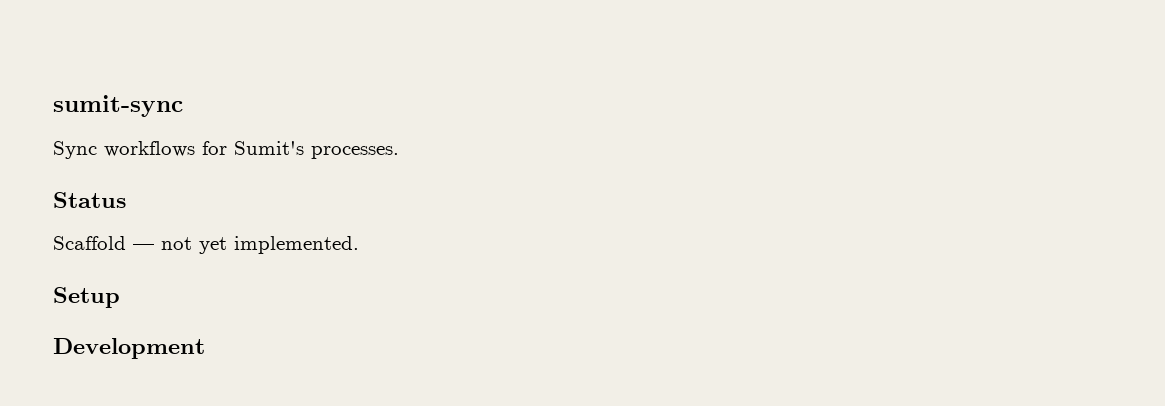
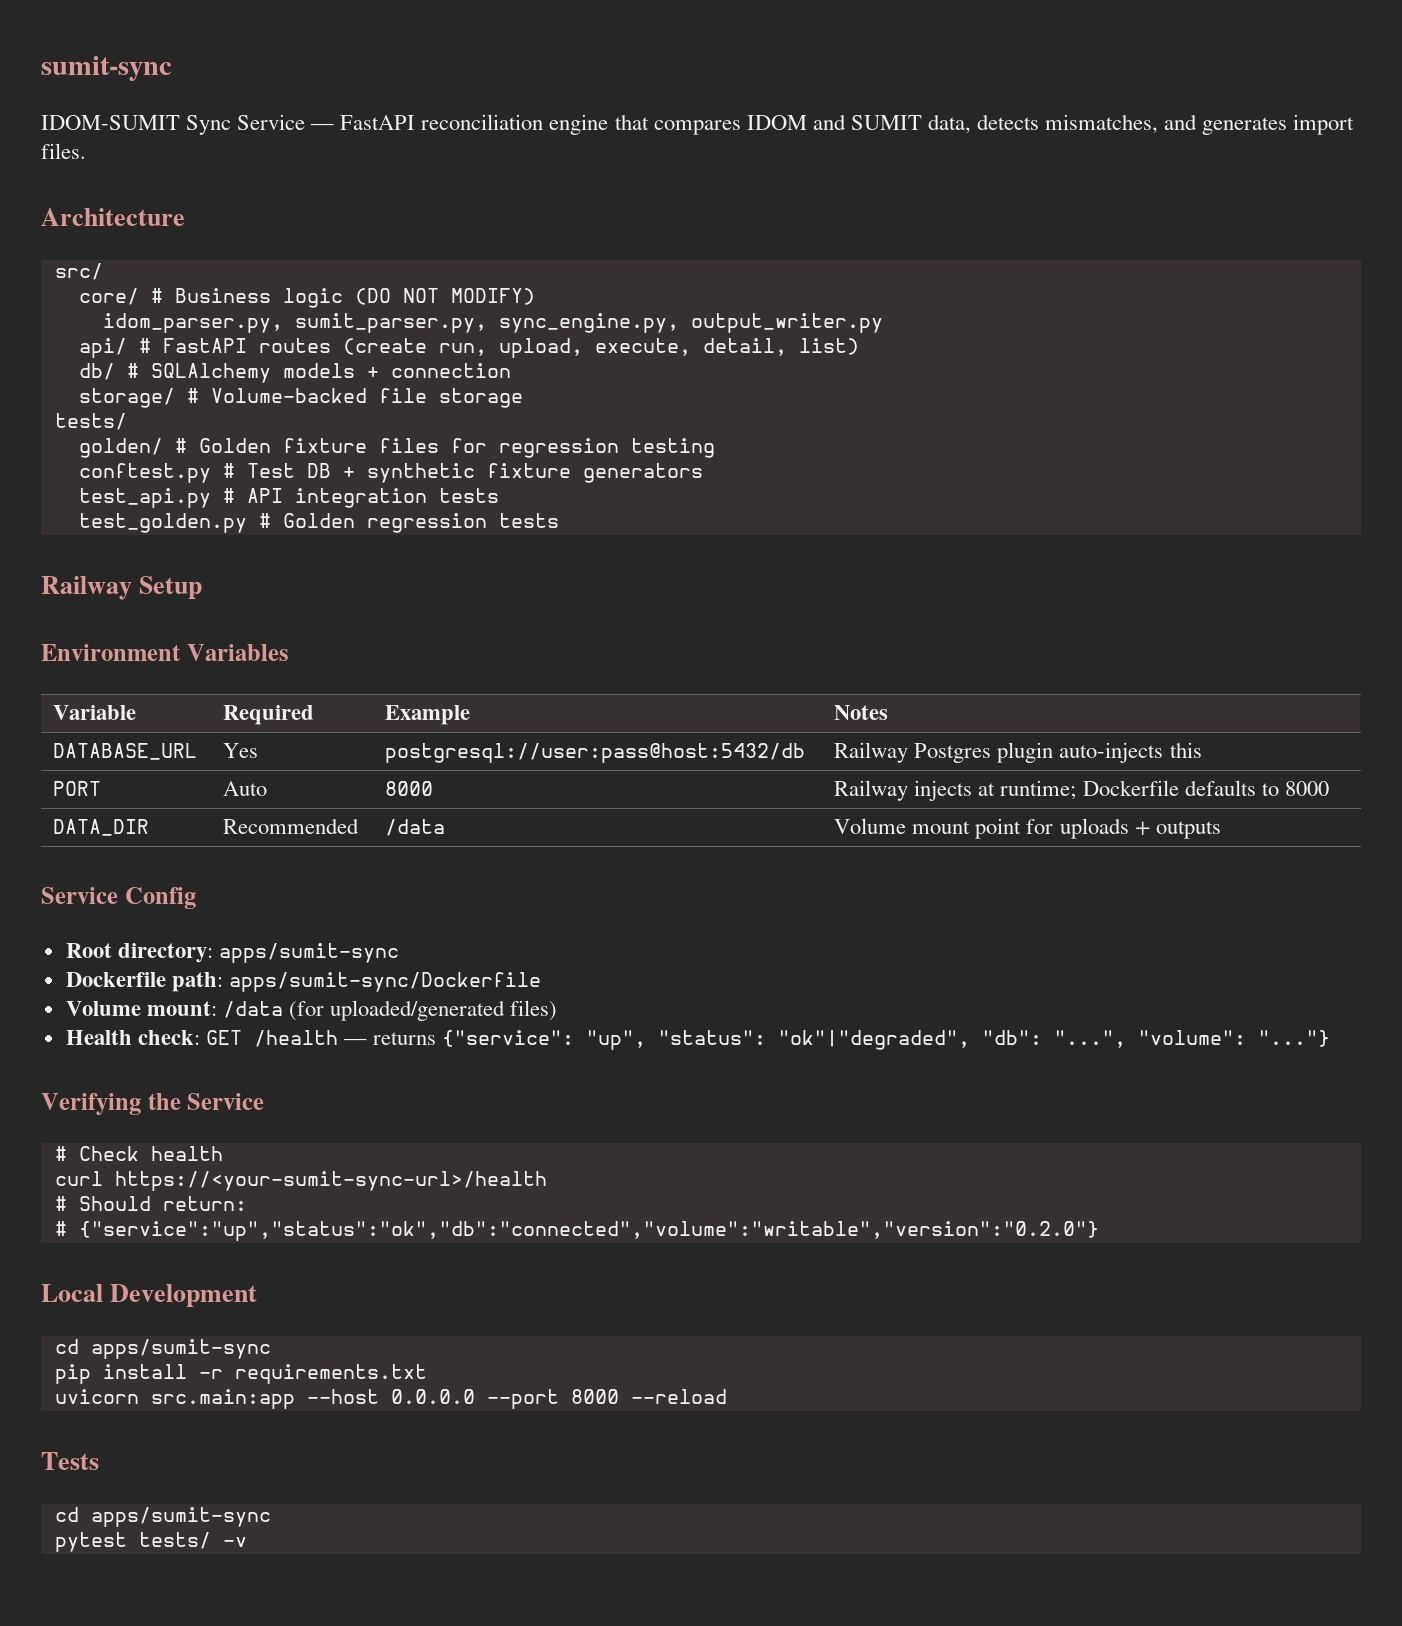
- Sync workflows for Sumit's processes.
- Status
- Scaffold — not yet implemented.
- Setup
- Development
+ IDOM-SUMIT Sync Service — FastAPI reconciliation engine that compares IDOM and SUMIT data, detects mismatches, and generates import files.
+ Architecture
+ src/
+ core/ # Business logic (DO NOT MODIFY)
+ idom_parser.py, sumit_parser.py, sync_engine.py, output_writer.py
+ api/ # FastAPI routes (create run, upload, execute, detail, list)
+ db/ # SQLAlchemy models + connection
+ storage/ # Volume-backed file storage
+ tests/
+ golden/ # Golden fixture files for regression testing
+ conftest.py # Test DB + synthetic fixture generators
+ test_api.py # API integration tests
+ test_golden.py # Golden regression tests
+ Railway Setup
+ Environment Variables
+ Variable | Required | Example | Notes
+ DATABASE_URL | Yes | postgresql://user:pass@host:5432/db | Railway Postgres plugin auto-injects this
+ PORT | Auto | 8000 | Railway injects at runtime; Dockerfile defaults to 8000
+ DATA_DIR | Recommended | /data | Volume mount point for uploads + outputs
+ Service Config
+ Root directory: apps/sumit-sync
+ Dockerfile path: apps/sumit-sync/Dockerfile
+ Volume mount: /data (for uploaded/generated files)
+ Health check: GET /health — returns {"service": "up", "status": "ok"|"degraded", "db": "...", "volume": "..."}
+ Verifying the Service
+ # Check health
+ curl https://<your-sumit-sync-url>/health
+ # Should return:
+ # {"service":"up","status":"ok","db":"connected","volume":"writable","version":"0.2.0"}
+ Local Development
+ cd apps/sumit-sync
+ pip install -r requirements.txt
+ uvicorn src.main:app --host 0.0.0.0 --port 8000 --reload
+ Tests
+ cd apps/sumit-sync
+ pytest tests/ -v

